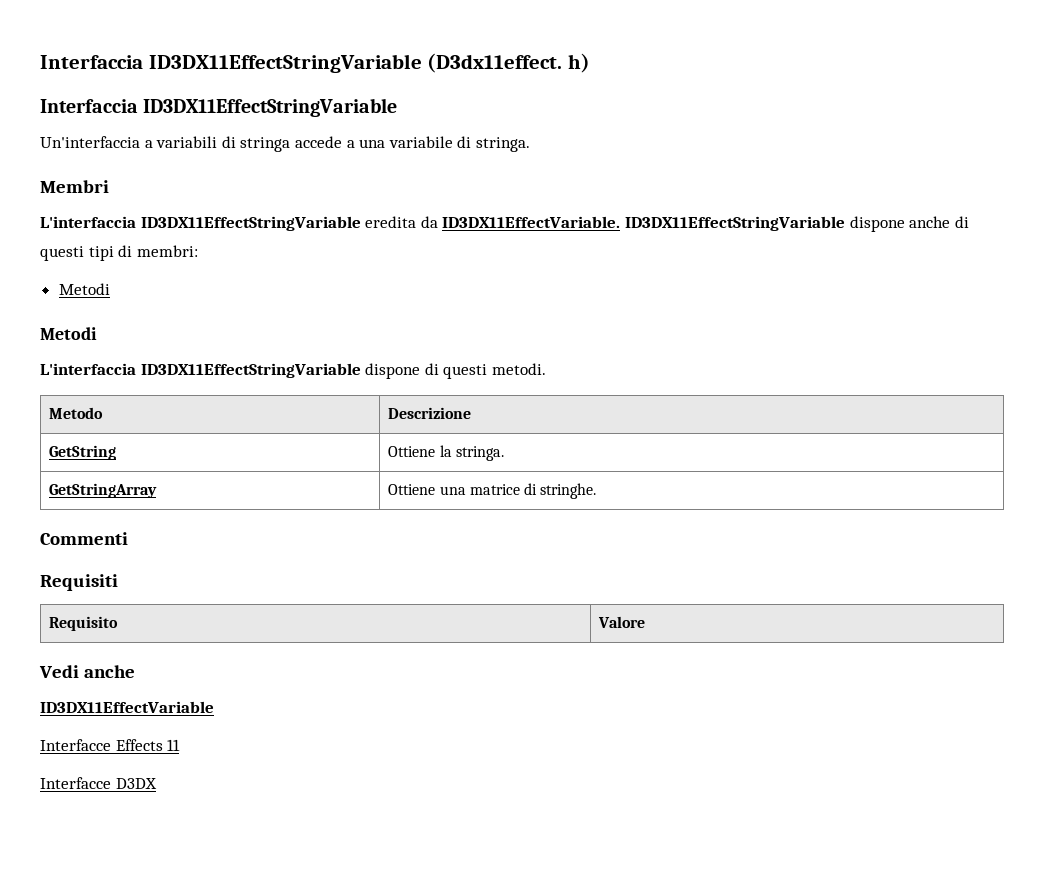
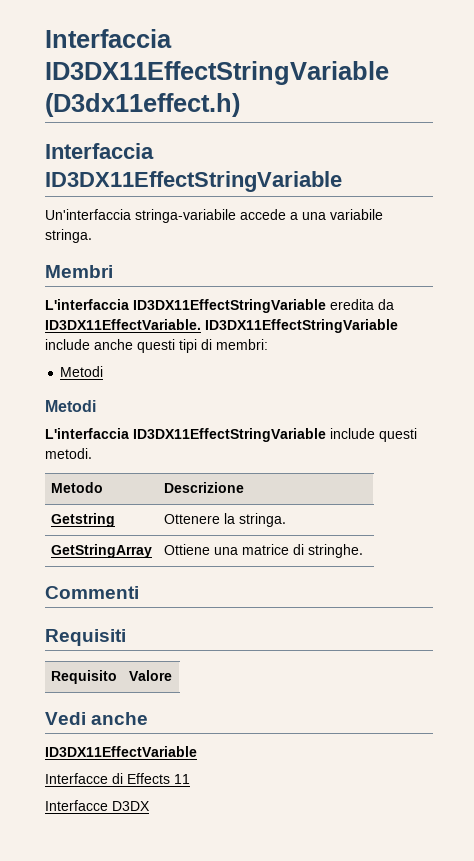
- Interfaccia ID3DX11EffectStringVariable (D3dx11effect. h)
+ Interfaccia ID3DX11EffectStringVariable (D3dx11effect.h)
- Un'interfaccia a variabili di stringa accede a una variabile di stringa.
+ Un'interfaccia stringa-variabile accede a una variabile stringa.
- ID3DX11EffectStringVariable dispone anche di questi tipi di membri:
+ ID3DX11EffectStringVariable include anche questi tipi di membri:
- L'interfaccia ID3DX11EffectStringVariable dispone di questi metodi.
+ L'interfaccia ID3DX11EffectStringVariable include questi metodi.
- GetString | Ottiene la stringa.
+ Getstring | Ottenere la stringa.
- Interfacce Effects 11
+ Interfacce di Effects 11

